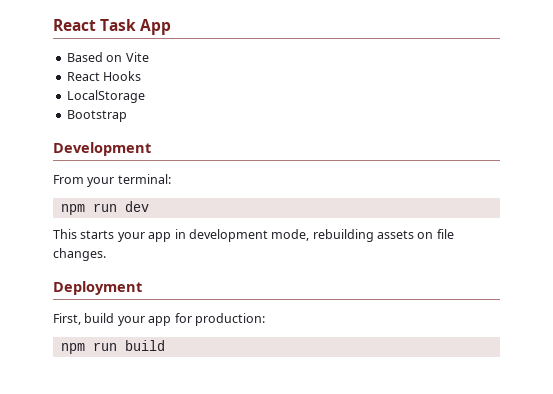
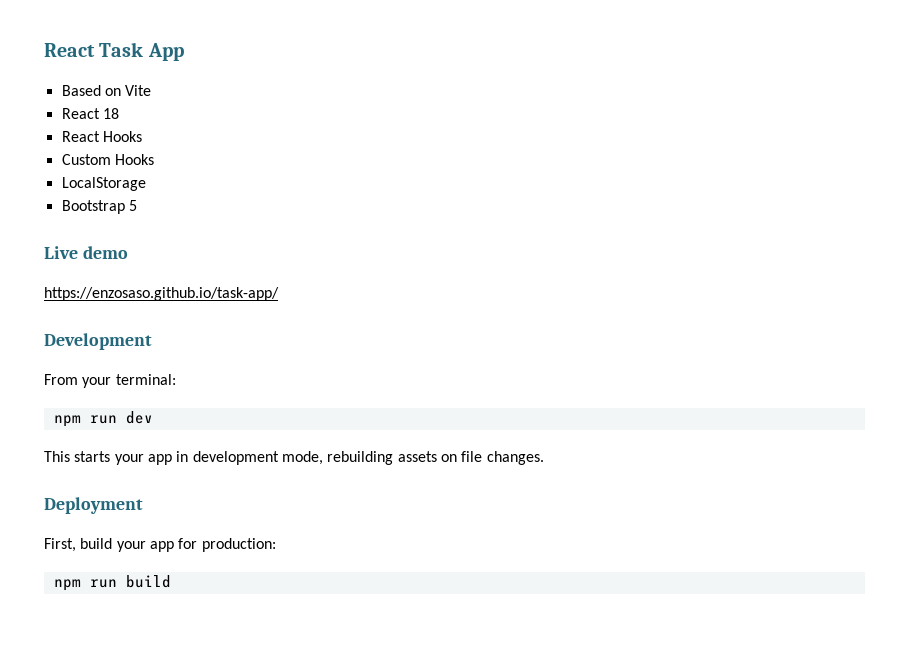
+ React 18
  React Hooks
+ Custom Hooks
- Bootstrap
+ Bootstrap 5
+ Live demo
+ https://enzosaso.github.io/task-app/

